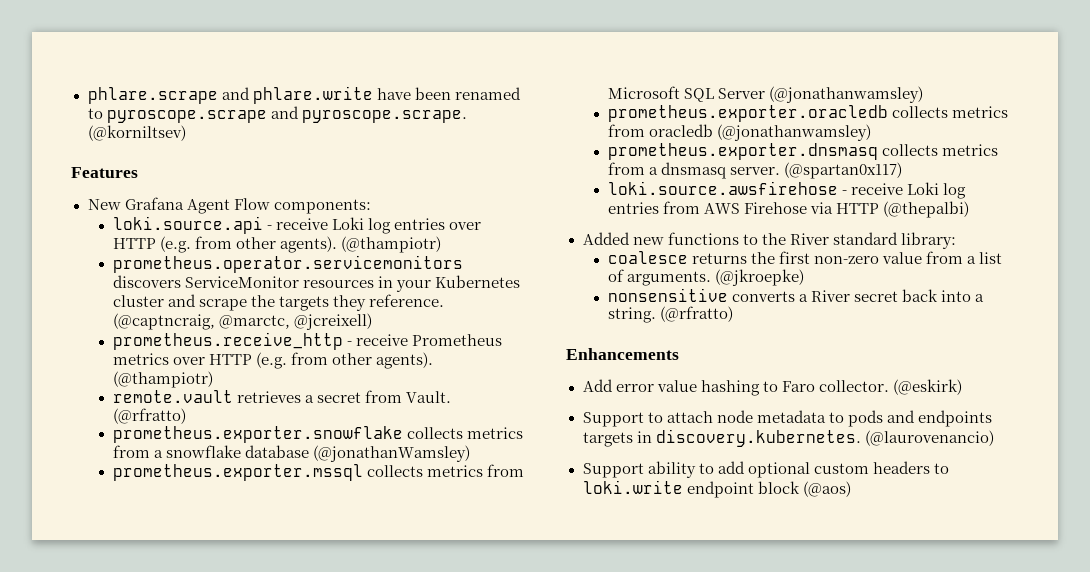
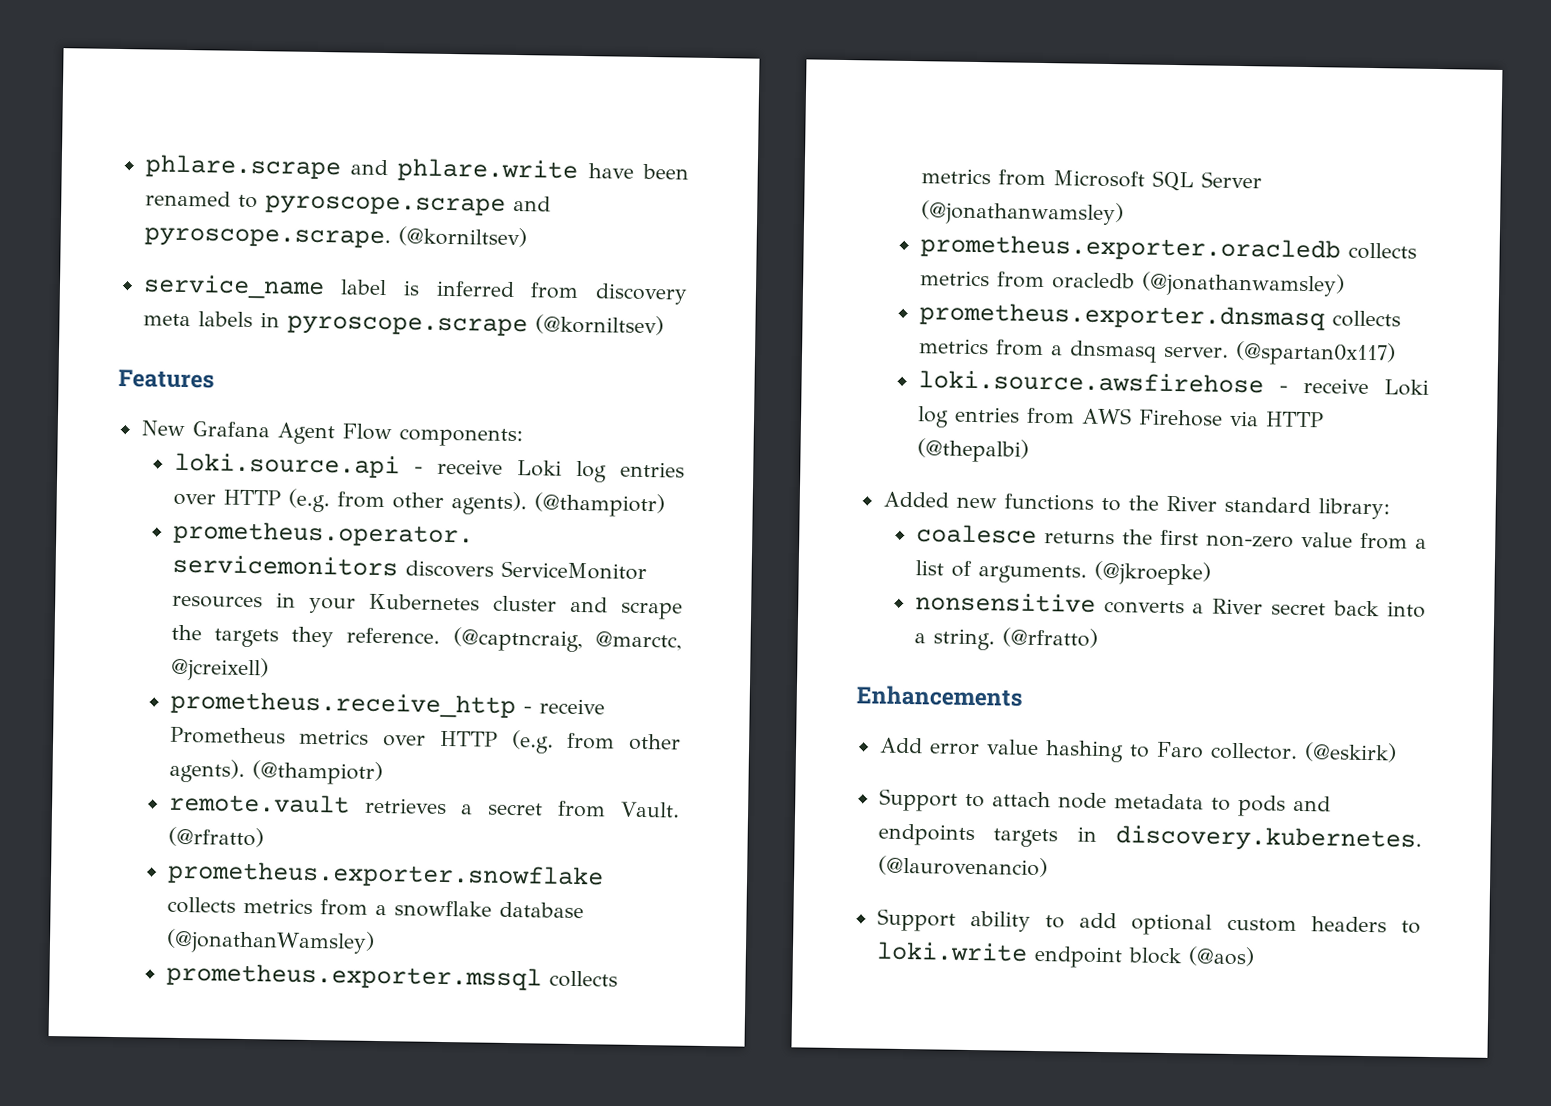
+ service_name label is inferred from discovery meta labels in pyroscope.scrape (@korniltsev)

